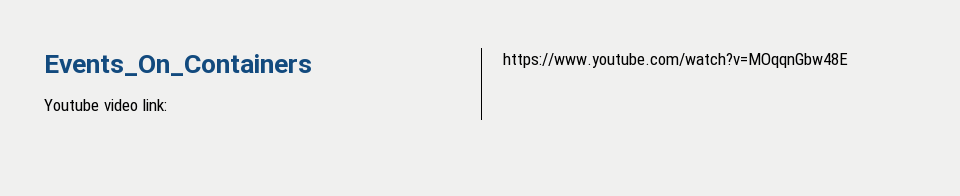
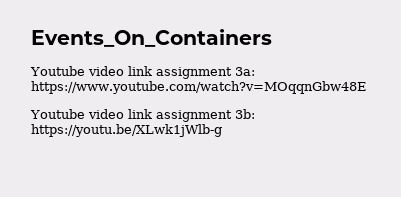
- Youtube video link: https://www.youtube.com/watch?v=MOqqnGbw48E
+ Youtube video link assignment 3a: https://www.youtube.com/watch?v=MOqqnGbw48E
+ Youtube video link assignment 3b: https://youtu.be/XLwk1jWlb-g

